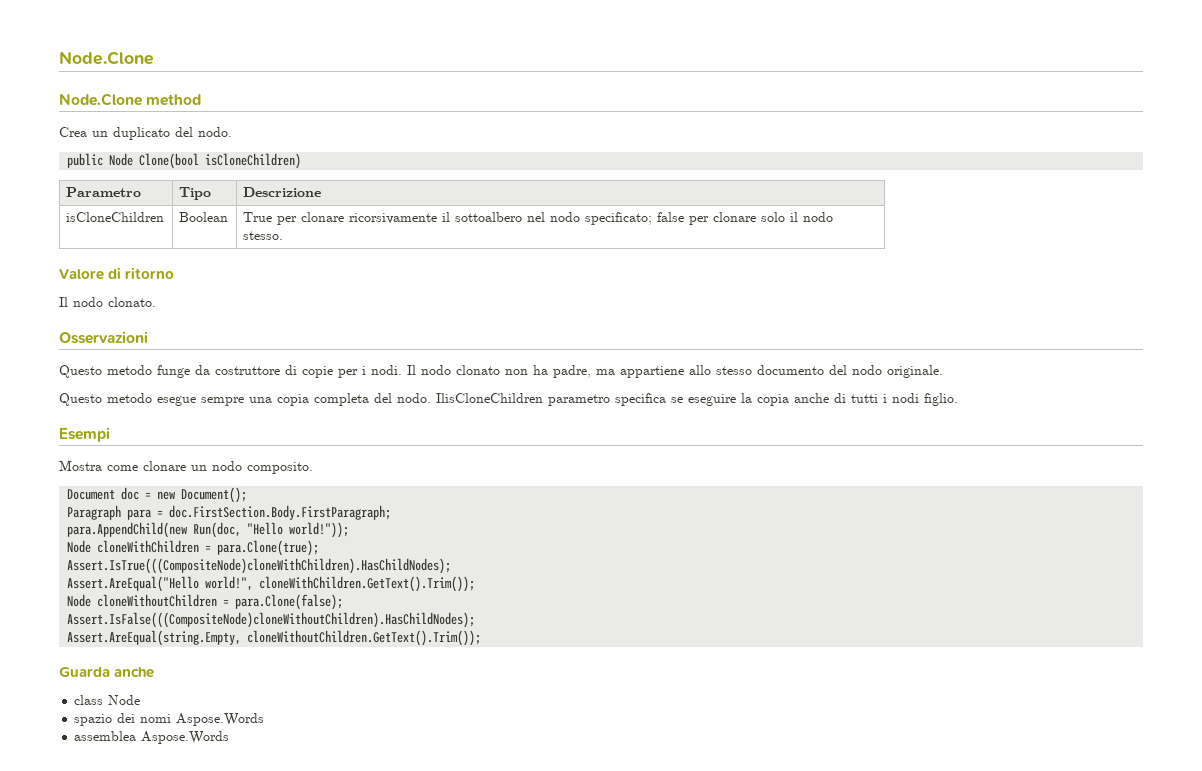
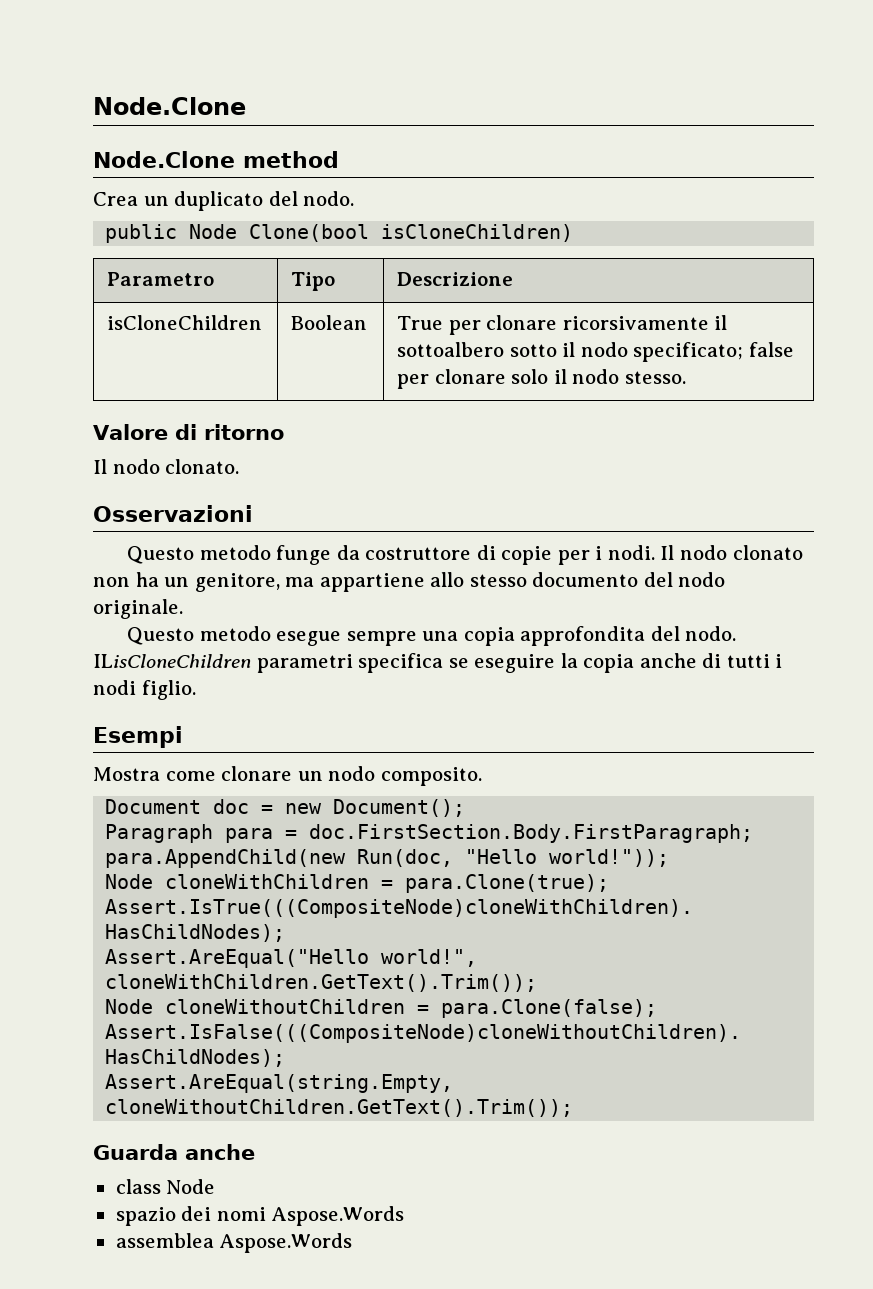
- isCloneChildren | Boolean | True per clonare ricorsivamente il sottoalbero nel nodo specificato; false per clonare solo il nodo stesso.
+ isCloneChildren | Boolean | True per clonare ricorsivamente il sottoalbero sotto il nodo specificato; false per clonare solo il nodo stesso.
- Il nodo clonato non ha padre, ma appartiene allo stesso documento del nodo originale.
+ Il nodo clonato non ha un genitore, ma appartiene allo stesso documento del nodo originale.
- Questo metodo esegue sempre una copia completa del nodo. IlisCloneChildren parametro specifica se eseguire la copia anche di tutti i nodi figlio.
+ Questo metodo esegue sempre una copia approfondita del nodo. ILisCloneChildren parametri specifica se eseguire la copia anche di tutti i nodi figlio.

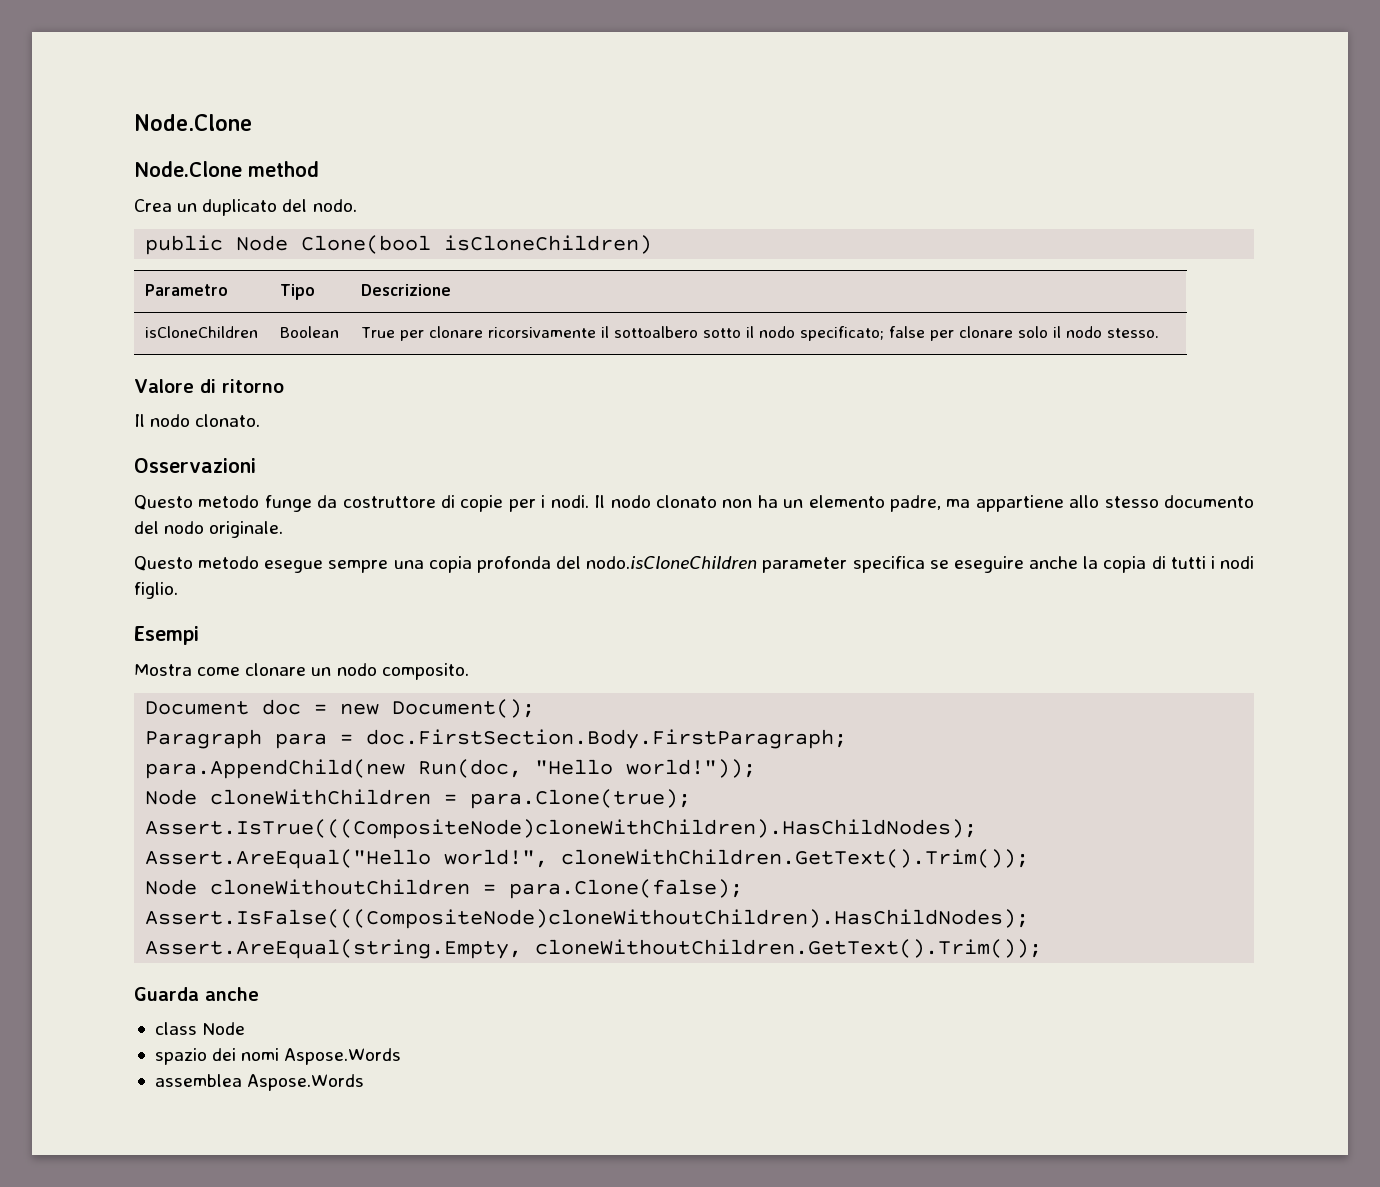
- Il nodo clonato non ha un genitore, ma appartiene allo stesso documento del nodo originale.
+ Il nodo clonato non ha un elemento padre, ma appartiene allo stesso documento del nodo originale.
- Questo metodo esegue sempre una copia approfondita del nodo. ILisCloneChildren parametri specifica se eseguire la copia anche di tutti i nodi figlio.
+ Questo metodo esegue sempre una copia profonda del nodo.isCloneChildren parameter specifica se eseguire anche la copia di tutti i nodi figlio.

